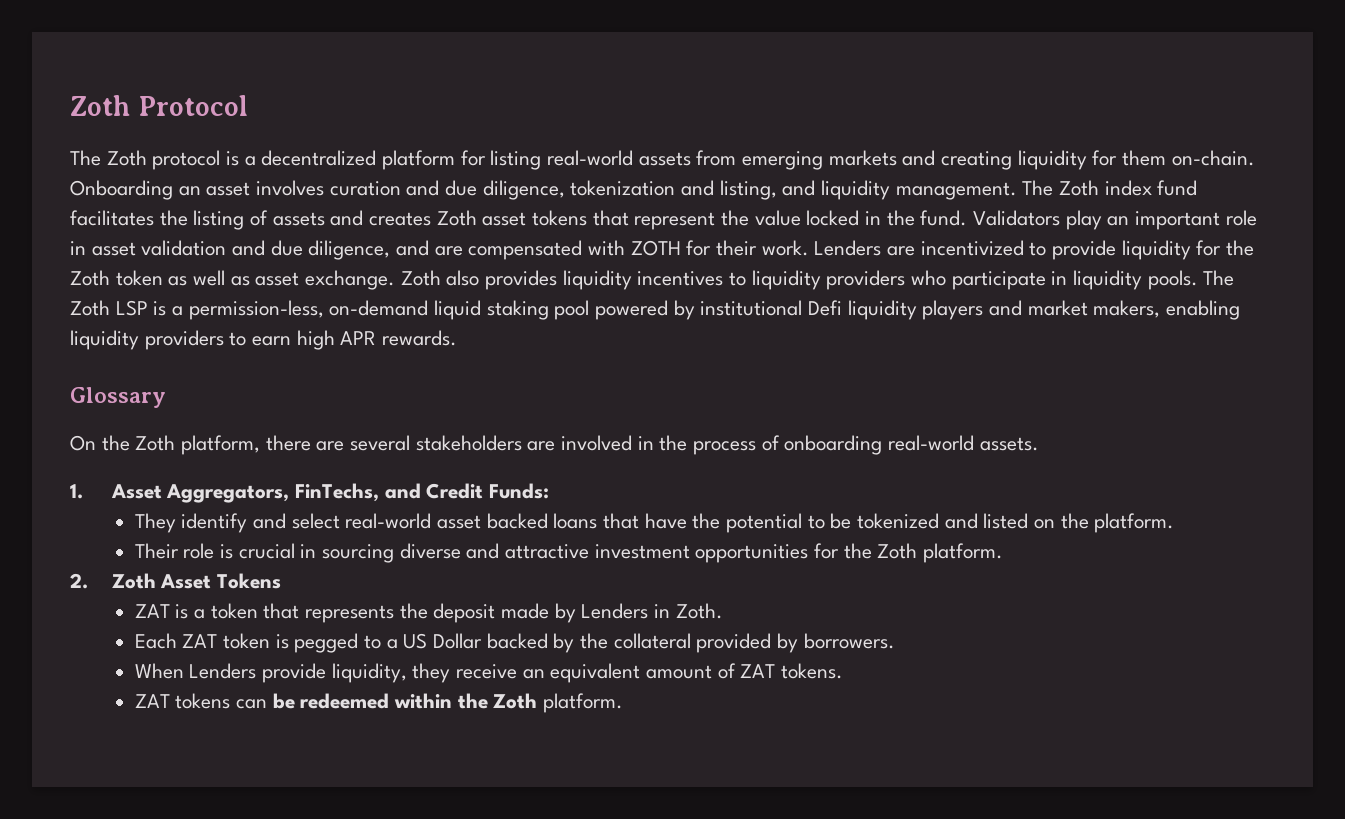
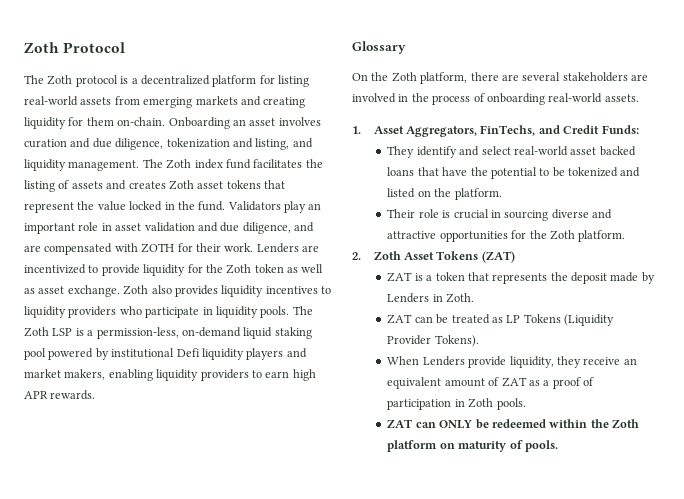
- Their role is crucial in sourcing diverse and attractive investment opportunities for the Zoth platform.
+ Their role is crucial in sourcing diverse and attractive opportunities for the Zoth platform.
- 2. Zoth Asset Tokens
+ 2. Zoth Asset Tokens (ZAT)
- Each ZAT token is pegged to a US Dollar backed by the collateral provided by borrowers.
+ ZAT can be treated as LP Tokens (Liquidity Provider Tokens).
- When Lenders provide liquidity, they receive an equivalent amount of ZAT tokens.
- ZAT tokens can be redeemed within the Zoth platform.
+ When Lenders provide liquidity, they receive an equivalent amount of ZAT as a proof of participation in Zoth pools.
+ ZAT can ONLY be redeemed within the Zoth platform on maturity of pools.

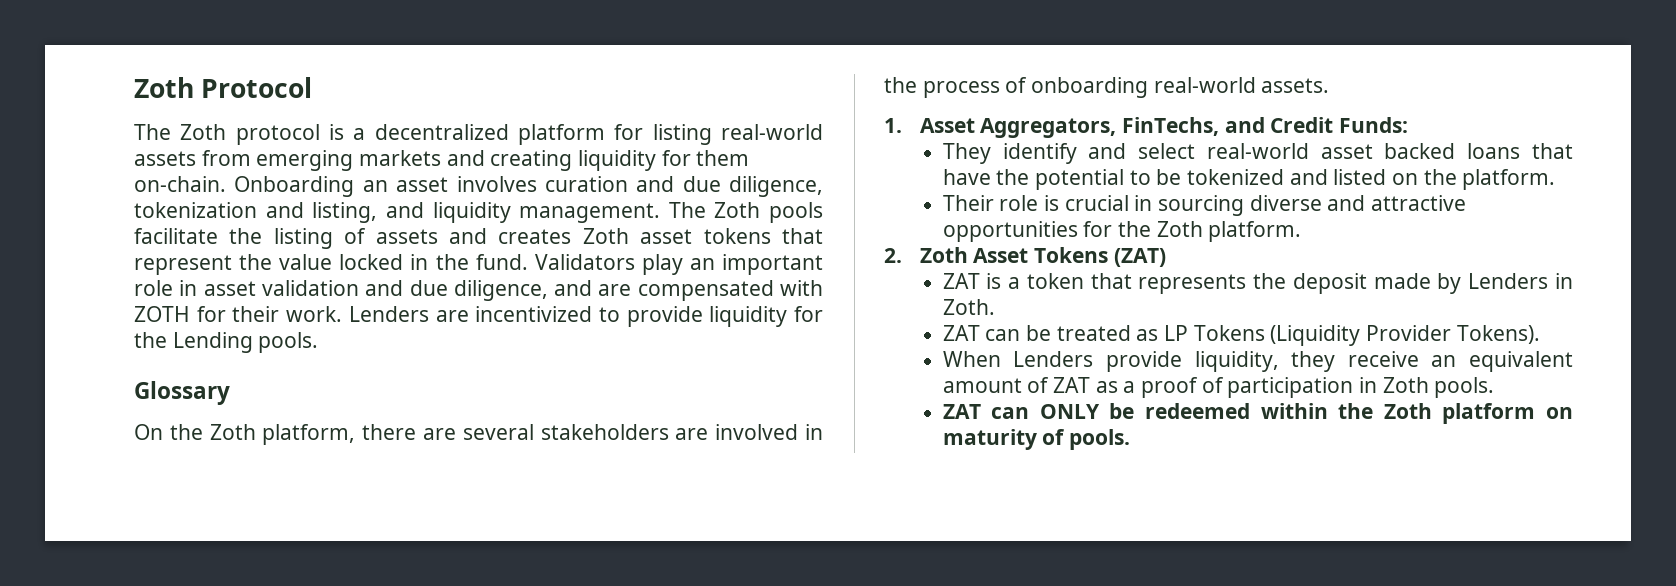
- The Zoth index fund facilitates the listing of assets and creates Zoth asset tokens that represent the value locked in the fund.
+ The Zoth pools facilitate the listing of assets and creates Zoth asset tokens that represent the value locked in the fund.
- Lenders are incentivized to provide liquidity for the Zoth token as well as asset exchange. Zoth also provides liquidity incentives to liquidity providers who participate in liquidity pools. The Zoth LSP is a permission-less, on-demand liquid staking pool powered by institutional Defi liquidity players and market makers, enabling liquidity providers to earn high APR rewards.
+ Lenders are incentivized to provide liquidity for the Lending pools.

